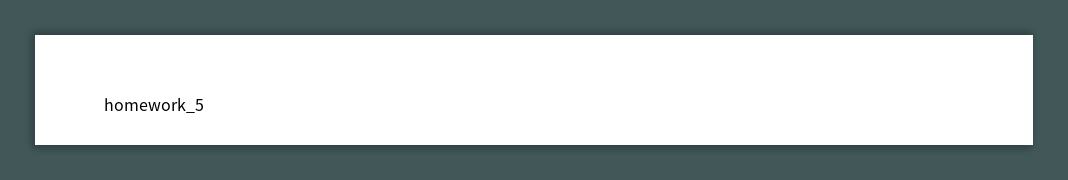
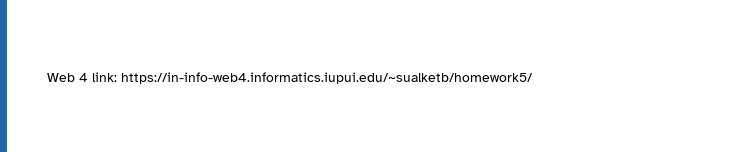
- homework_5
+ Web 4 link: https://in-info-web4.informatics.iupui.edu/~sualketb/homework5/

